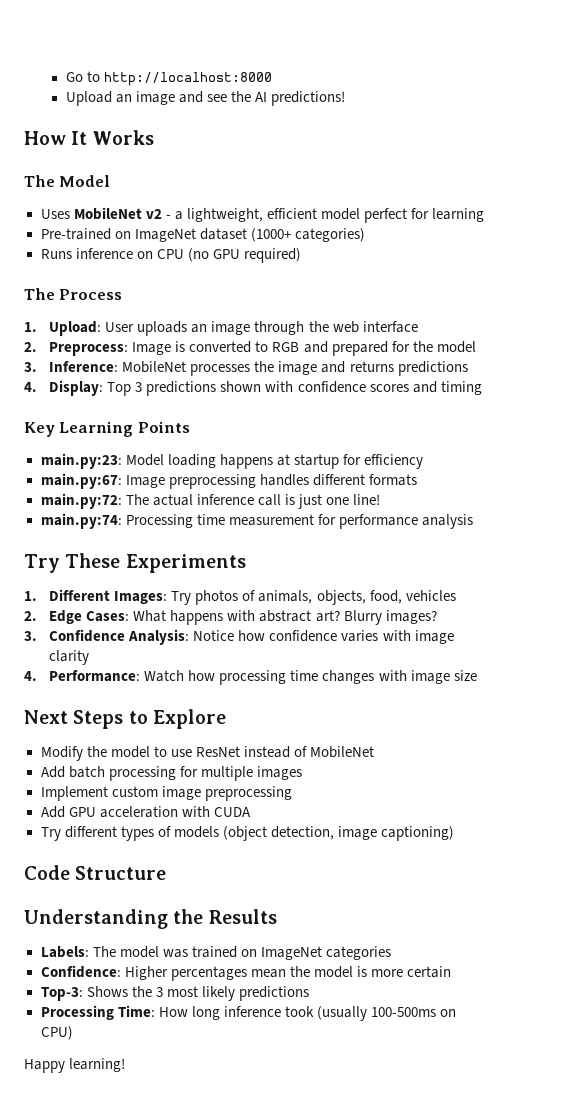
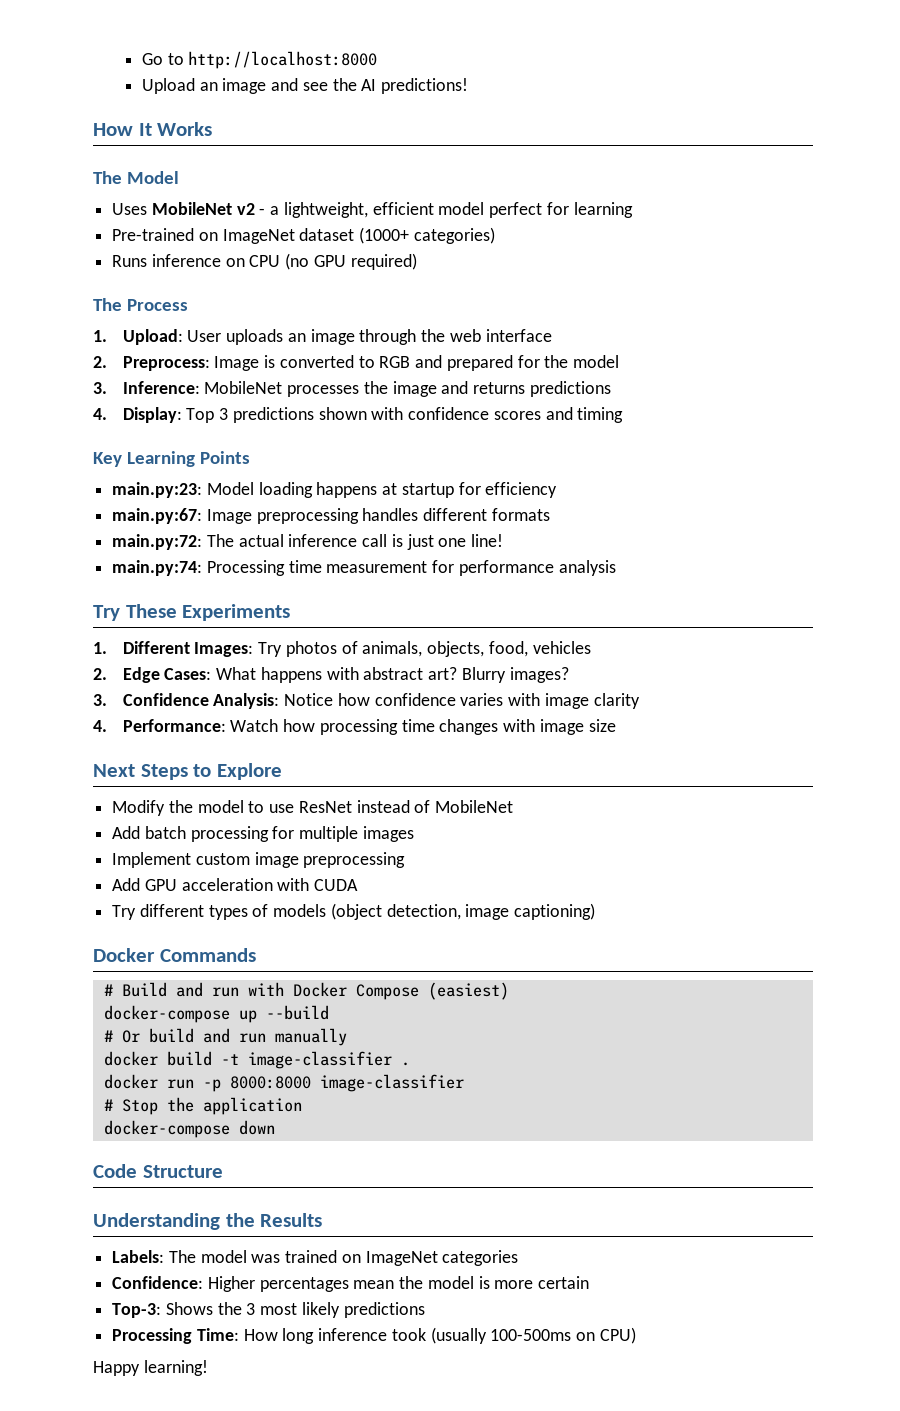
+ Docker Commands
+ # Build and run with Docker Compose (easiest)
+ docker-compose up --build
+ # Or build and run manually
+ docker build -t image-classifier .
+ docker run -p 8000:8000 image-classifier
+ # Stop the application
+ docker-compose down

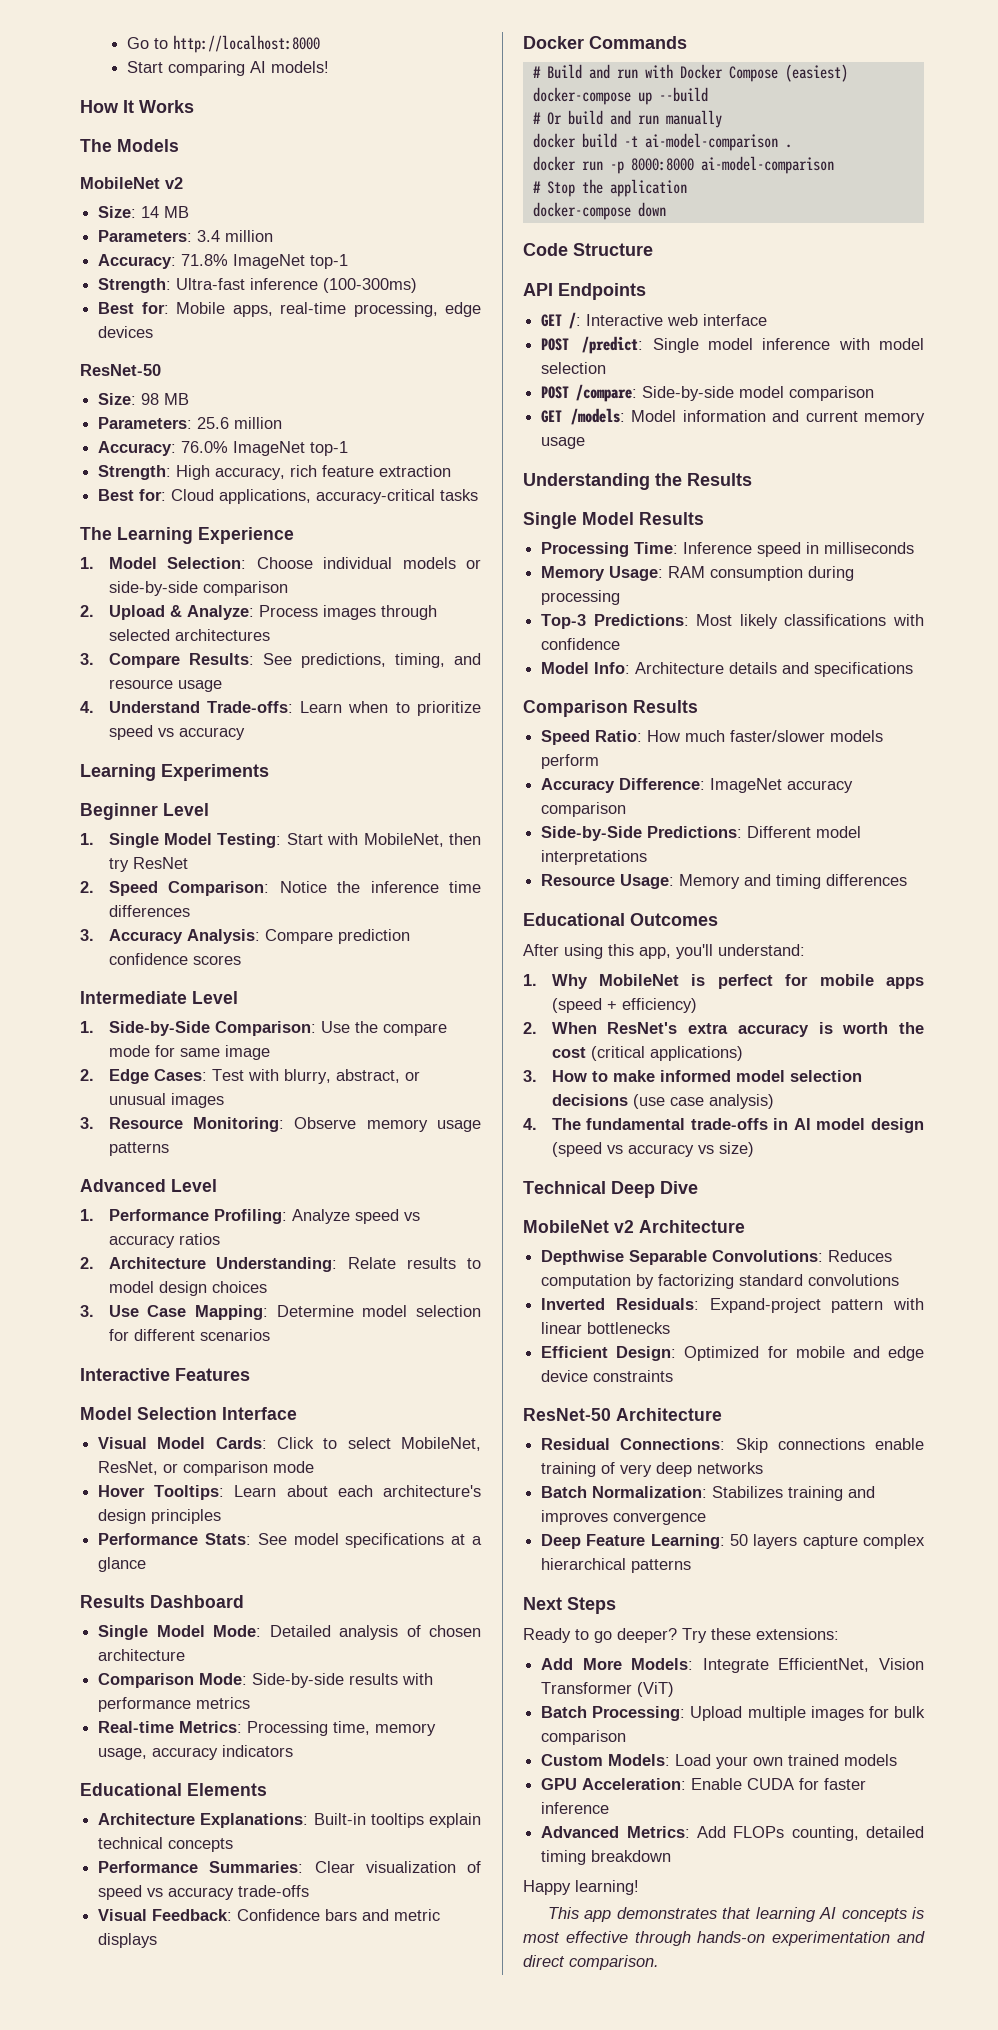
- Upload an image and see the AI predictions!
+ Start comparing AI models!
- The Model
- Uses MobileNet v2 - a lightweight, efficient model perfect for learning
- Pre-trained on ImageNet dataset (1000+ categories)
- Runs inference on CPU (no GPU required)
- The Process
- 1. Upload: User uploads an image through the web interface
- 2. Preprocess: Image is converted to RGB and prepared for the model
- 3. Inference: MobileNet processes the image and returns predictions
- 4. Display: Top 3 predictions shown with confidence scores and timing
- Key Learning Points
- main.py:23: Model loading happens at startup for efficiency
- main.py:67: Image preprocessing handles different formats
- main.py:72: The actual inference call is just one line!
- main.py:74: Processing time measurement for performance analysis
- Try These Experiments
- 1. Different Images: Try photos of animals, objects, food, vehicles
- 2. Edge Cases: What happens with abstract art? Blurry images?
- 3. Confidence Analysis: Notice how confidence varies with image clarity
- 4. Performance: Watch how processing time changes with image size
- Next Steps to Explore
- Modify the model to use ResNet instead of MobileNet
- Add batch processing for multiple images
- Implement custom image preprocessing
- Add GPU acceleration with CUDA
- Try different types of models (object detection, image captioning)
+ The Models
+ MobileNet v2
+ Size: 14 MB
+ Parameters: 3.4 million
+ Accuracy: 71.8% ImageNet top-1
+ Strength: Ultra-fast inference (100-300ms)
+ Best for: Mobile apps, real-time processing, edge devices
+ ResNet-50
+ Size: 98 MB
+ Parameters: 25.6 million
+ Accuracy: 76.0% ImageNet top-1
+ Strength: High accuracy, rich feature extraction
+ Best for: Cloud applications, accuracy-critical tasks
+ The Learning Experience
+ 1. Model Selection: Choose individual models or side-by-side comparison
+ 2. Upload & Analyze: Process images through selected architectures
+ 3. Compare Results: See predictions, timing, and resource usage
+ 4. Understand Trade-offs: Learn when to prioritize speed vs accuracy
+ Learning Experiments
+ Beginner Level
+ 1. Single Model Testing: Start with MobileNet, then try ResNet
+ 2. Speed Comparison: Notice the inference time differences
+ 3. Accuracy Analysis: Compare prediction confidence scores
+ Intermediate Level
+ 1. Side-by-Side Comparison: Use the compare mode for same image
+ 2. Edge Cases: Test with blurry, abstract, or unusual images
+ 3. Resource Monitoring: Observe memory usage patterns
+ Advanced Level
+ 1. Performance Profiling: Analyze speed vs accuracy ratios
+ 2. Architecture Understanding: Relate results to model design choices
+ 3. Use Case Mapping: Determine model selection for different scenarios
+ Interactive Features
+ Model Selection Interface
+ Visual Model Cards: Click to select MobileNet, ResNet, or comparison mode
+ Hover Tooltips: Learn about each architecture's design principles
+ Performance Stats: See model specifications at a glance
+ Results Dashboard
+ Single Model Mode: Detailed analysis of chosen architecture
+ Comparison Mode: Side-by-side results with performance metrics
+ Real-time Metrics: Processing time, memory usage, accuracy indicators
+ Educational Elements
+ Architecture Explanations: Built-in tooltips explain technical concepts
+ Performance Summaries: Clear visualization of speed vs accuracy trade-offs
+ Visual Feedback: Confidence bars and metric displays
- docker build -t image-classifier .
+ docker build -t ai-model-comparison .
- docker run -p 8000:8000 image-classifier
+ docker run -p 8000:8000 ai-model-comparison
+ API Endpoints
+ GET /: Interactive web interface
+ POST /predict: Single model inference with model selection
+ POST /compare: Side-by-side model comparison
+ GET /models: Model information and current memory usage
  Understanding the Results
- Labels: The model was trained on ImageNet categories
- Confidence: Higher percentages mean the model is more certain
- Top-3: Shows the 3 most likely predictions
- Processing Time: How long inference took (usually 100-500ms on CPU)
+ Single Model Results
+ Processing Time: Inference speed in milliseconds
+ Memory Usage: RAM consumption during processing
+ Top-3 Predictions: Most likely classifications with confidence
+ Model Info: Architecture details and specifications
+ Comparison Results
+ Speed Ratio: How much faster/slower models perform
+ Accuracy Difference: ImageNet accuracy comparison
+ Side-by-Side Predictions: Different model interpretations
+ Resource Usage: Memory and timing differences
+ Educational Outcomes
+ After using this app, you'll understand:
+ 1. Why MobileNet is perfect for mobile apps (speed + efficiency)
+ 2. When ResNet's extra accuracy is worth the cost (critical applications)
+ 3. How to make informed model selection decisions (use case analysis)
+ 4. The fundamental trade-offs in AI model design (speed vs accuracy vs size)
+ Technical Deep Dive
+ MobileNet v2 Architecture
+ Depthwise Separable Convolutions: Reduces computation by factorizing standard convolutions
+ Inverted Residuals: Expand-project pattern with linear bottlenecks
+ Efficient Design: Optimized for mobile and edge device constraints
+ ResNet-50 Architecture
+ Residual Connections: Skip connections enable training of very deep networks
+ Batch Normalization: Stabilizes training and improves convergence
+ Deep Feature Learning: 50 layers capture complex hierarchical patterns
+ Next Steps
+ Ready to go deeper? Try these extensions:
+ Add More Models: Integrate EfficientNet, Vision Transformer (ViT)
+ Batch Processing: Upload multiple images for bulk comparison
+ Custom Models: Load your own trained models
+ GPU Acceleration: Enable CUDA for faster inference
+ Advanced Metrics: Add FLOPs counting, detailed timing breakdown
  Happy learning!
+ This app demonstrates that learning AI concepts is most effective through hands-on experimentation and direct comparison.

